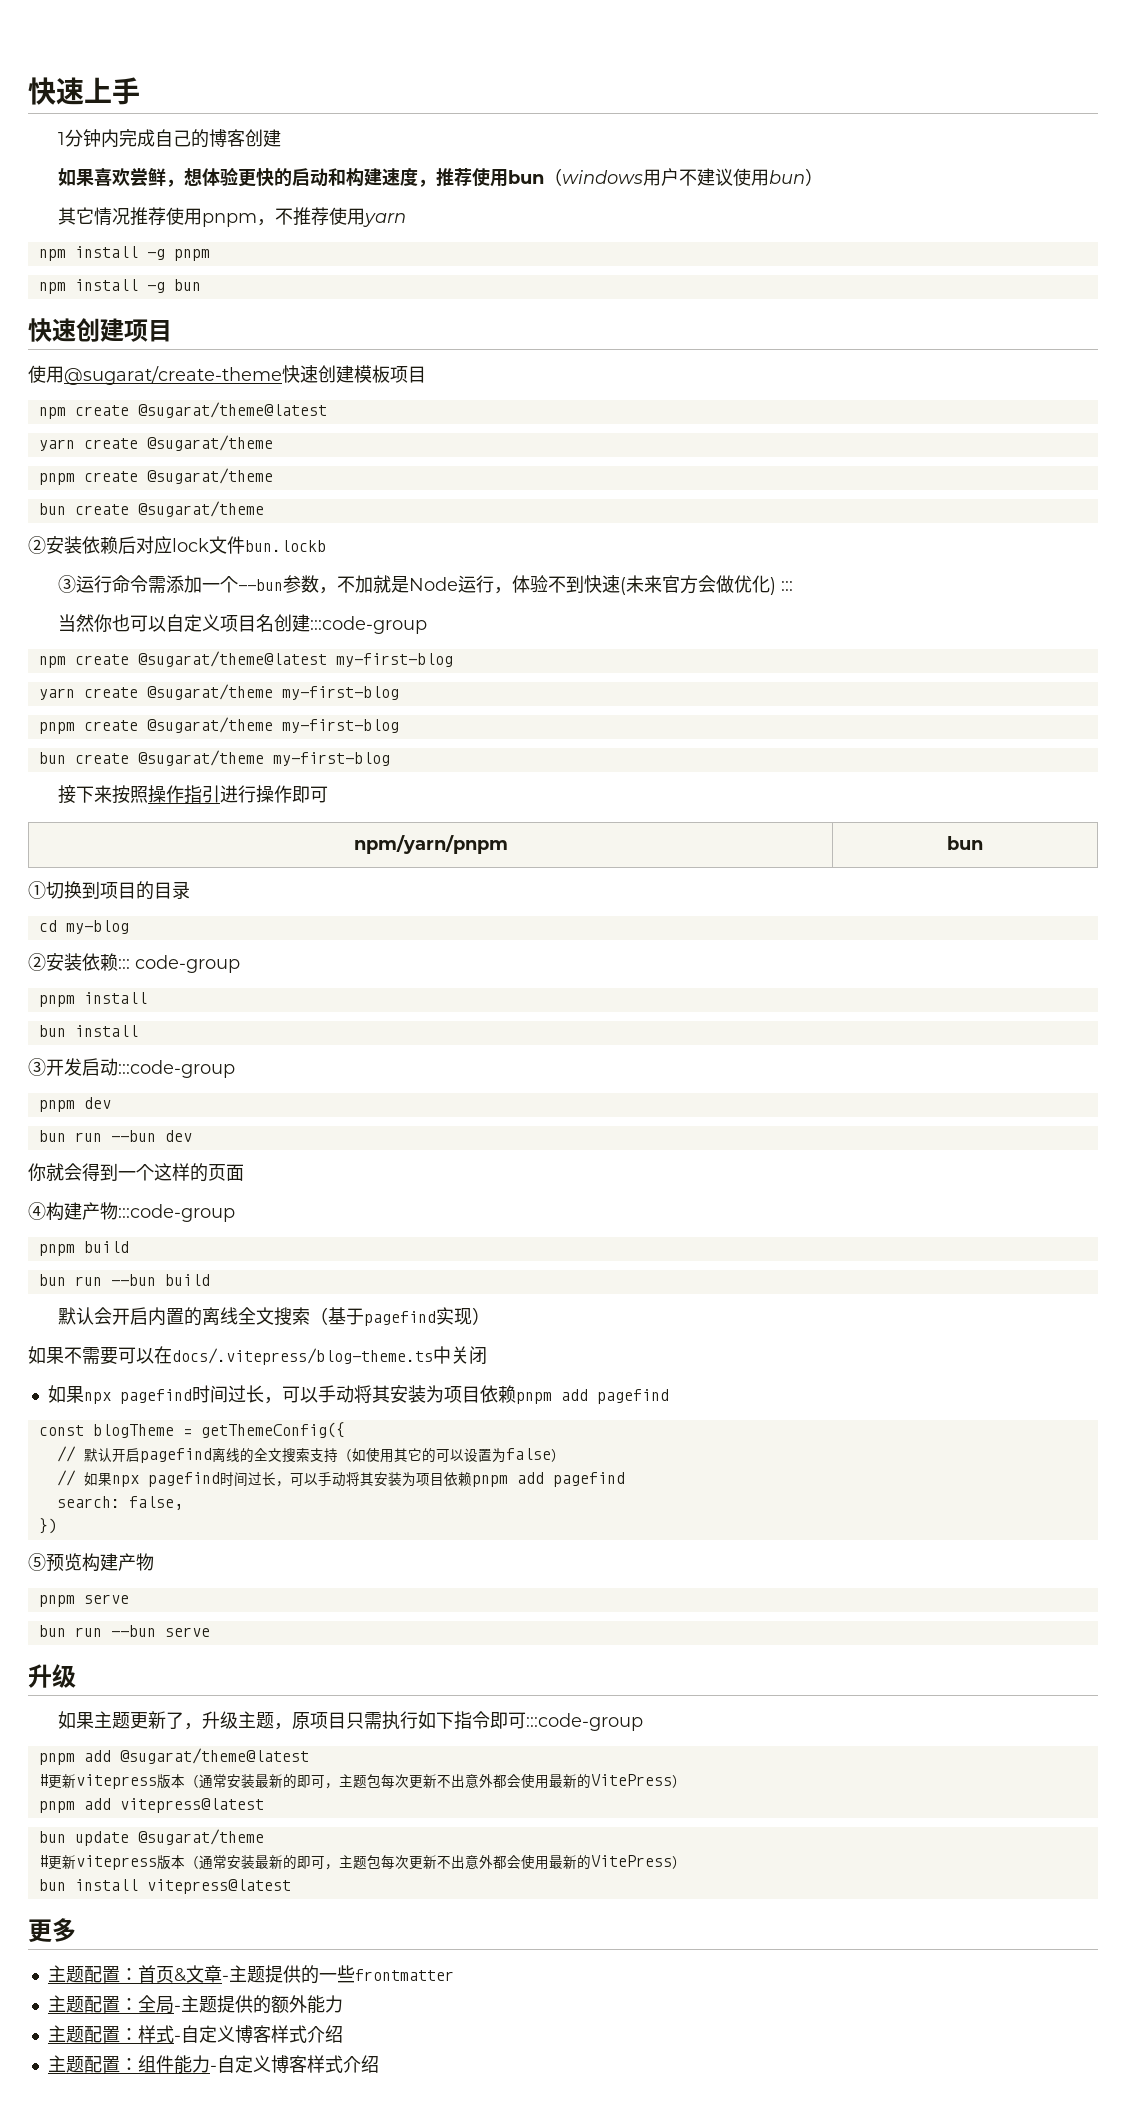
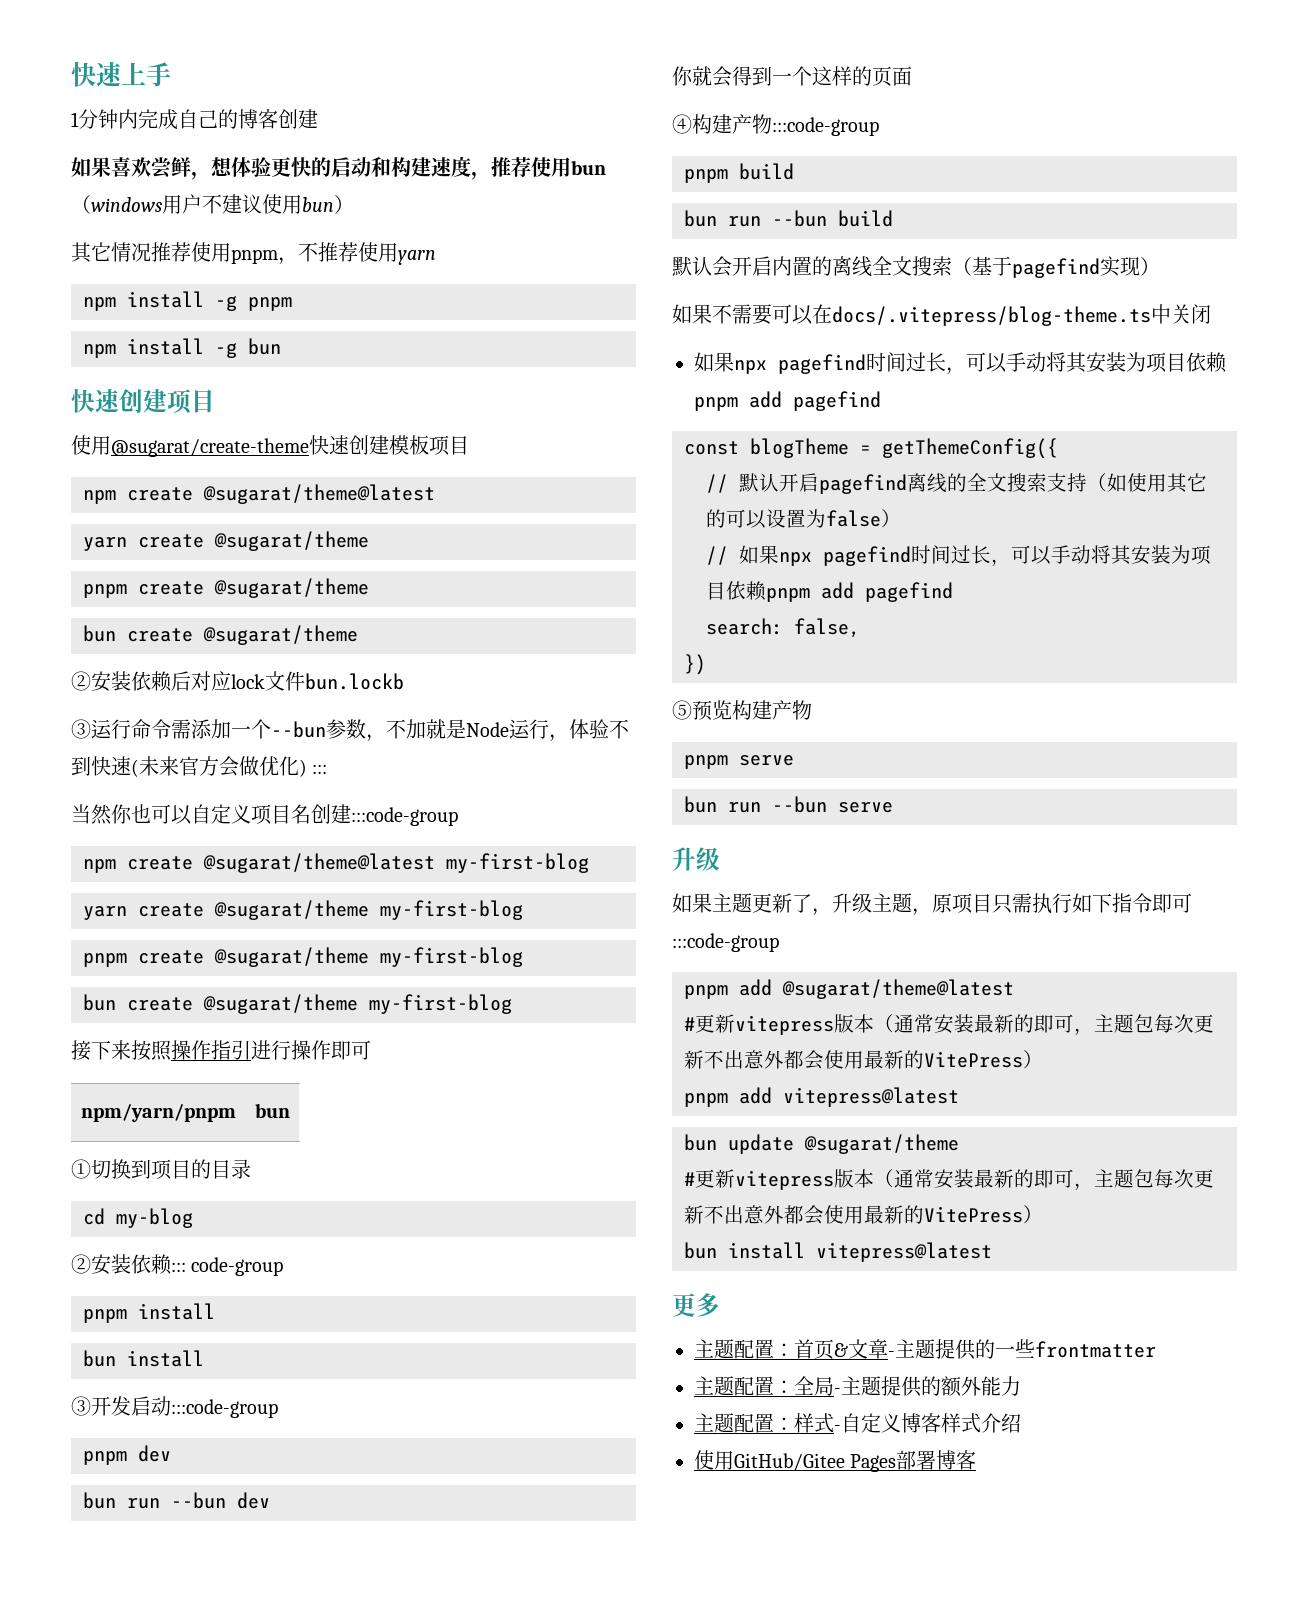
- 主题配置：组件能力-自定义博客样式介绍
+ 使用GitHub/Gitee Pages部署博客

